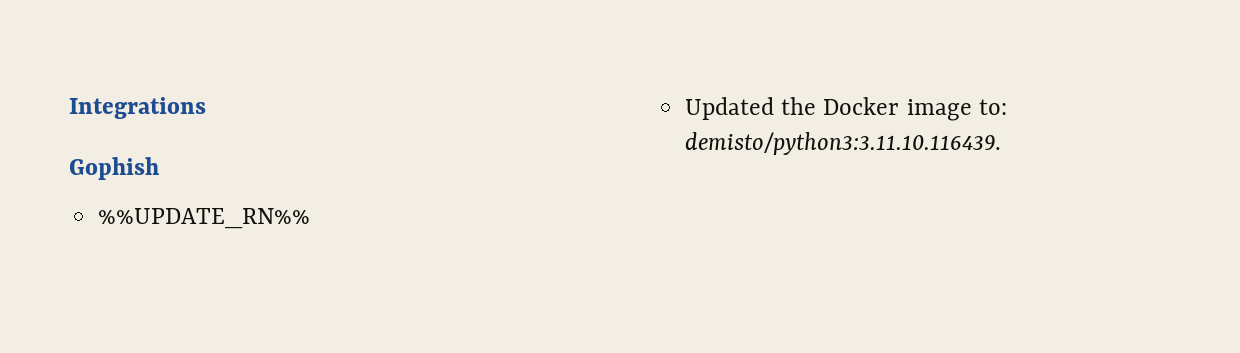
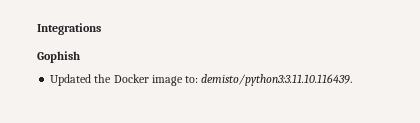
- %%UPDATE_RN%%

